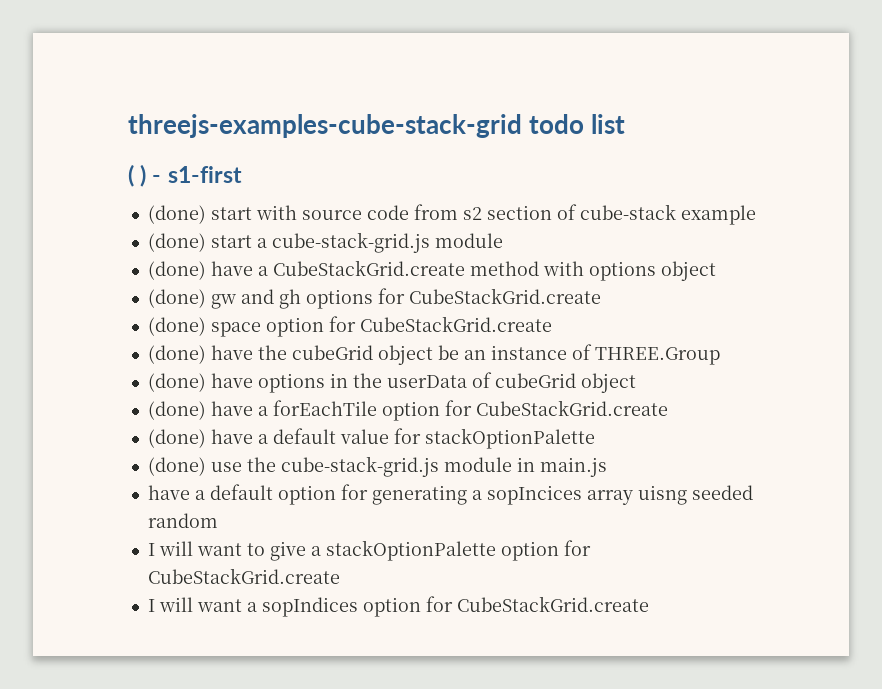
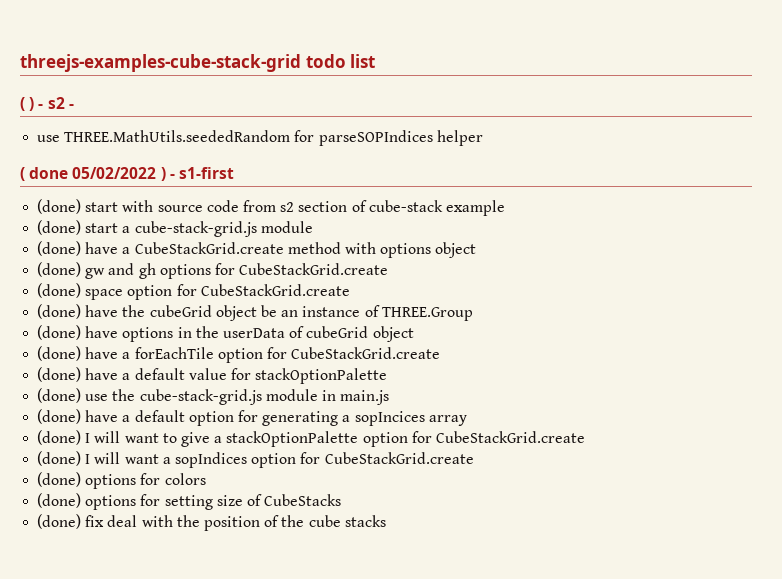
- ( ) - s1-first
+ ( ) - s2 -
+ use THREE.MathUtils.seededRandom for parseSOPIndices helper
+ ( done 05/02/2022 ) - s1-first
- have a default option for generating a sopIncices array uisng seeded random
- I will want to give a stackOptionPalette option for CubeStackGrid.create
+ (done) have a default option for generating a sopIncices array
+ (done) I will want to give a stackOptionPalette option for CubeStackGrid.create
- I will want a sopIndices option for CubeStackGrid.create
+ (done) I will want a sopIndices option for CubeStackGrid.create
+ (done) options for colors
+ (done) options for setting size of CubeStacks
+ (done) fix deal with the position of the cube stacks

